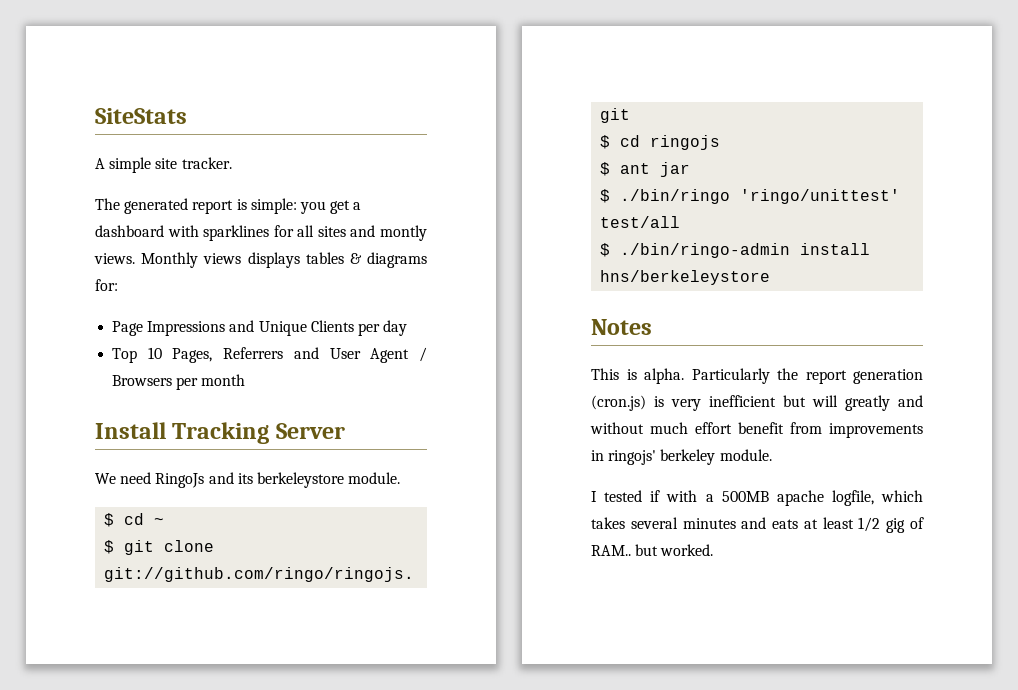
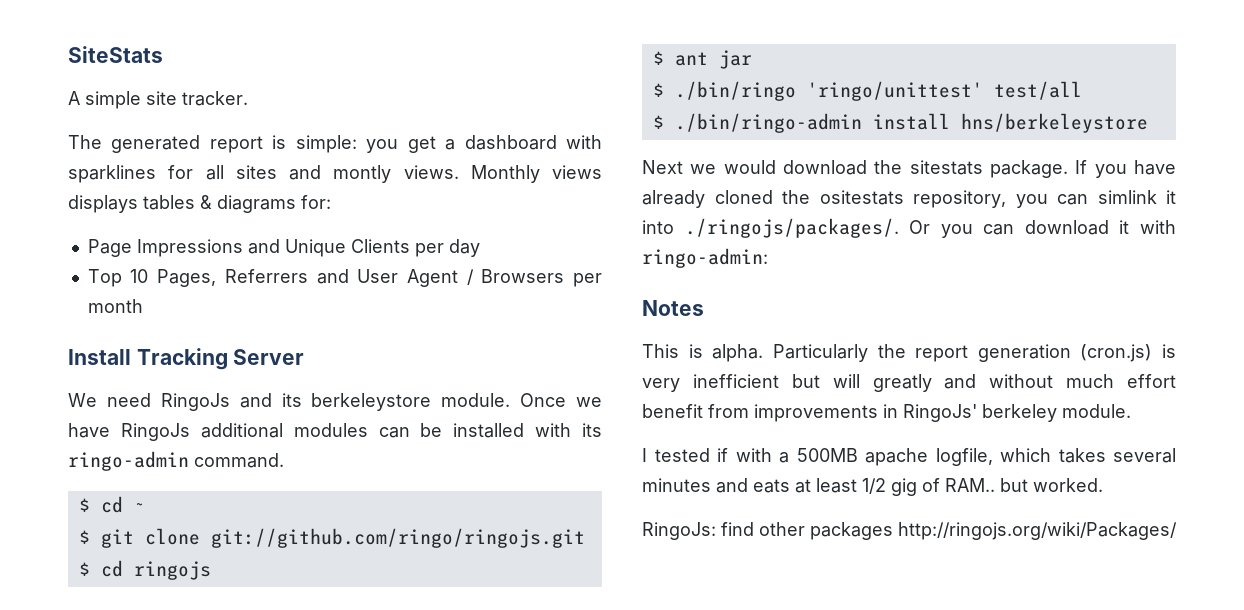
+ Once we have RingoJs additional modules can be installed with its ringo-admin command.
+ Next we would download the sitestats package. If you have already cloned the ositestats repository, you can simlink it into ./ringojs/packages/. Or you can download it with ringo-admin:
- Particularly the report generation (cron.js) is very inefficient but will greatly and without much effort benefit from improvements in ringojs' berkeley module.
+ Particularly the report generation (cron.js) is very inefficient but will greatly and without much effort benefit from improvements in RingoJs' berkeley module.
+ RingoJs: find other packages http://ringojs.org/wiki/Packages/

